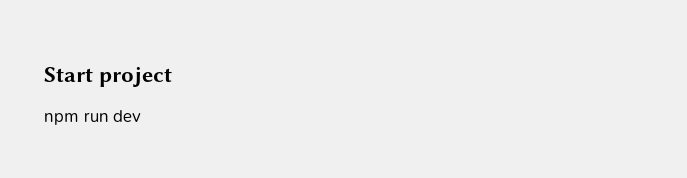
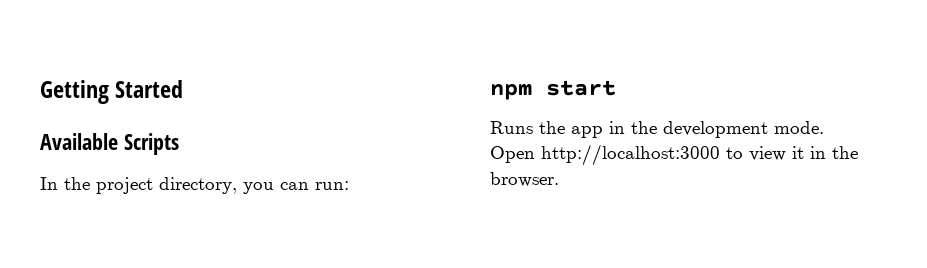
- Start project
- npm run dev
+ Getting Started
+ Available Scripts
+ In the project directory, you can run:
+ npm start
+ Runs the app in the development mode.
+ Open http://localhost:3000 to view it in the browser.

